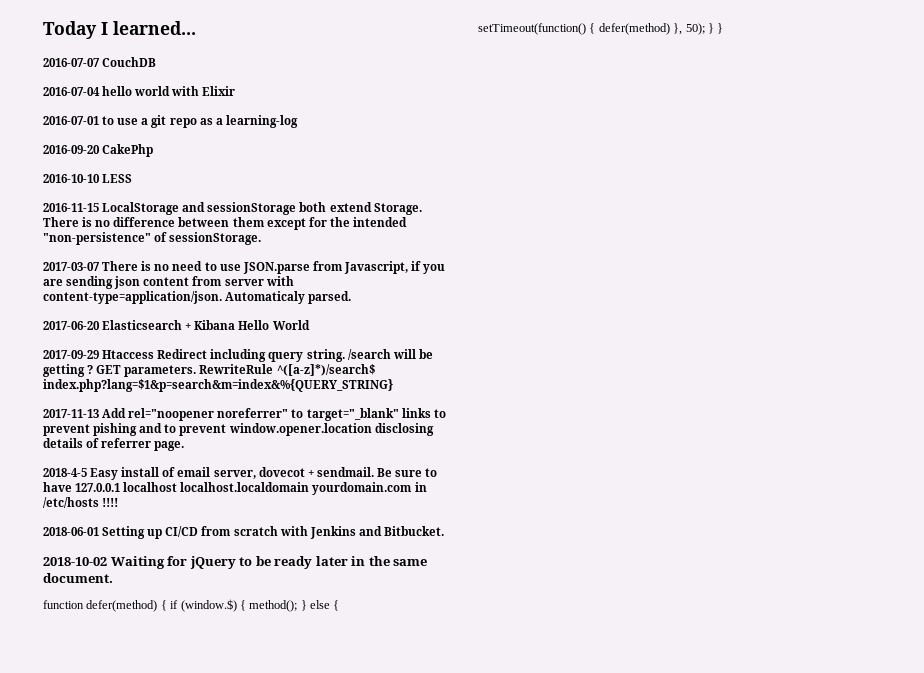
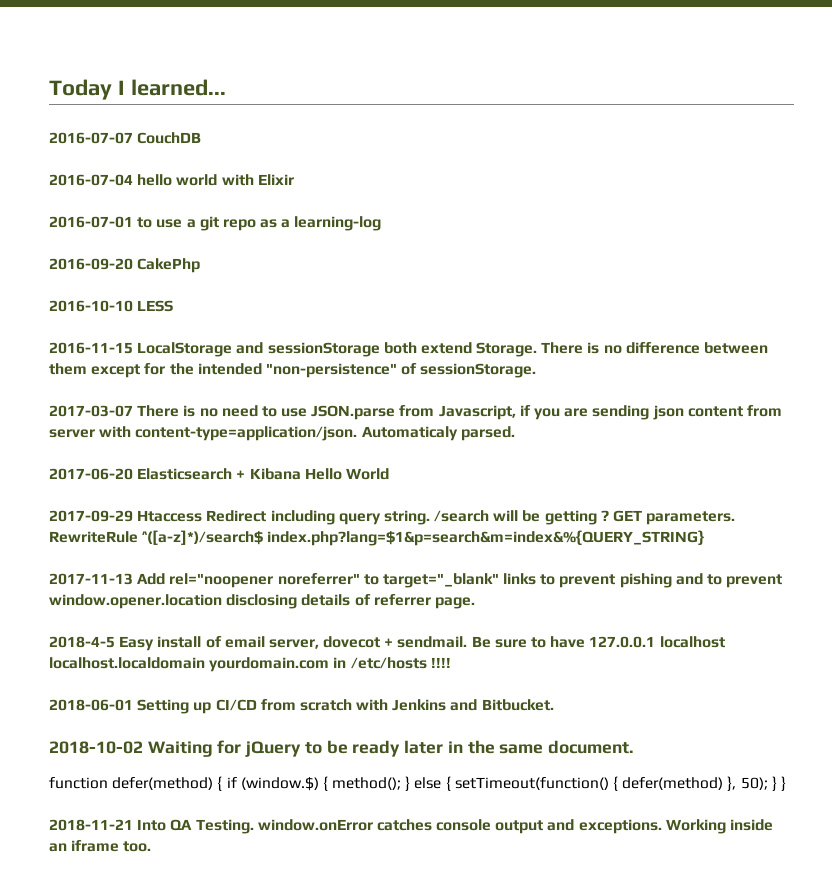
+ 2018-11-21 Into QA Testing. window.onError catches console output and exceptions. Working inside an iframe too.

